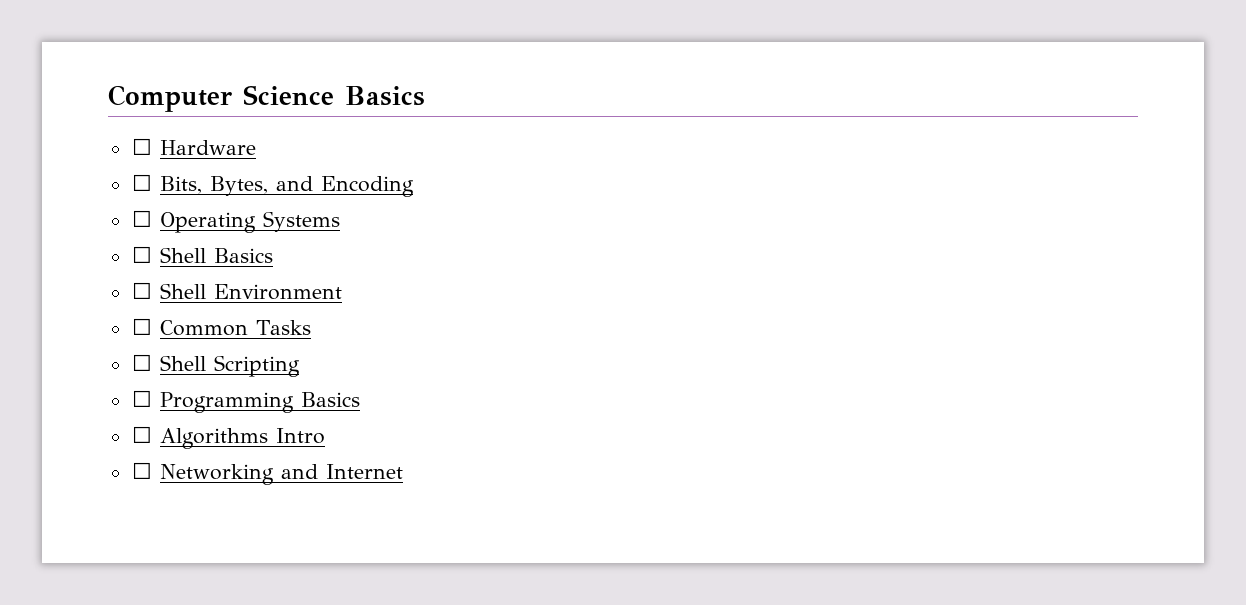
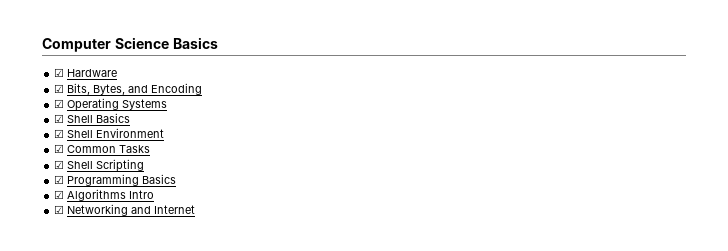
- ☐ Hardware
+ ☑ Hardware
- ☐ Bits, Bytes, and Encoding
+ ☑ Bits, Bytes, and Encoding
- ☐ Operating Systems
+ ☑ Operating Systems
- ☐ Shell Basics
+ ☑ Shell Basics
- ☐ Shell Environment
+ ☑ Shell Environment
- ☐ Common Tasks
+ ☑ Common Tasks
- ☐ Shell Scripting
+ ☑ Shell Scripting
- ☐ Programming Basics
+ ☑ Programming Basics
- ☐ Algorithms Intro
+ ☑ Algorithms Intro
- ☐ Networking and Internet
+ ☑ Networking and Internet

